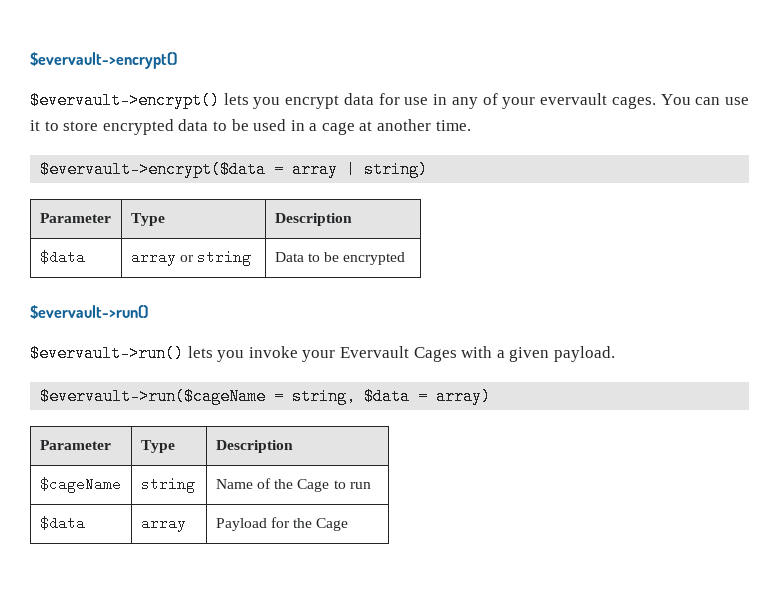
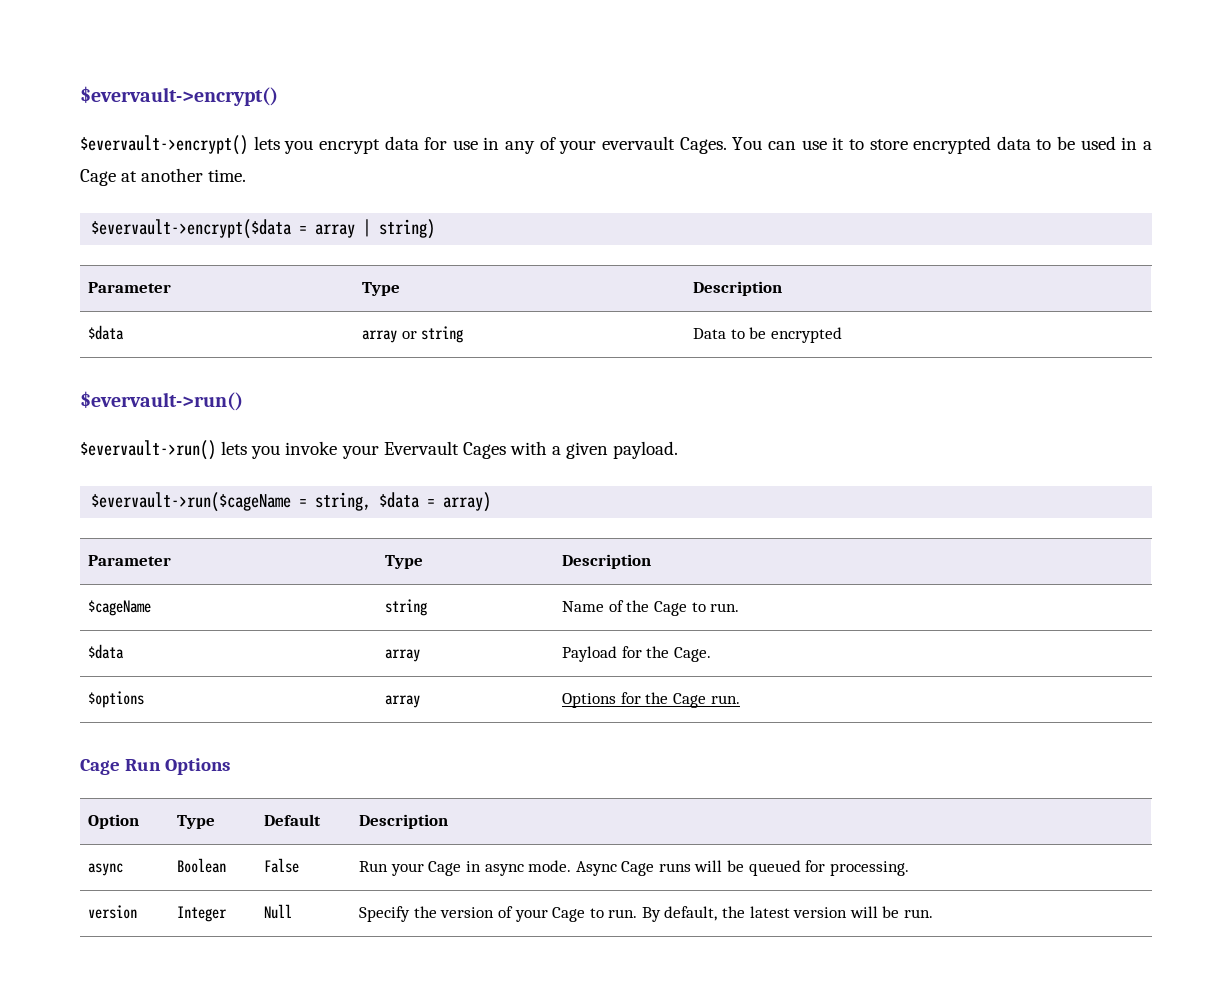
- $evervault->encrypt() lets you encrypt data for use in any of your evervault cages.
+ $evervault->encrypt() lets you encrypt data for use in any of your evervault Cages.
- You can use it to store encrypted data to be used in a cage at another time.
+ You can use it to store encrypted data to be used in a Cage at another time.
- $cageName | string | Name of the Cage to run
+ $cageName | string | Name of the Cage to run.
- $data | array | Payload for the Cage
+ $data | array | Payload for the Cage.
+ $options | array | Options for the Cage run.
+ Cage Run Options
+ Option | Type | Default | Description
+ async | Boolean | False | Run your Cage in async mode. Async Cage runs will be queued for processing.
+ version | Integer | Null | Specify the version of your Cage to run. By default, the latest version will be run.

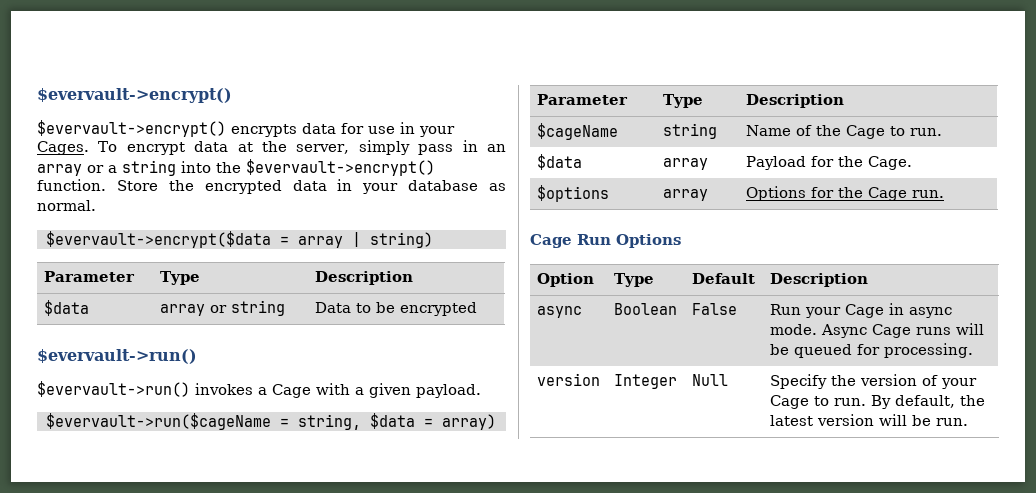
- $evervault->encrypt() lets you encrypt data for use in any of your evervault Cages. You can use it to store encrypted data to be used in a Cage at another time.
+ $evervault->encrypt() encrypts data for use in your Cages. To encrypt data at the server, simply pass in an array or a string into the $evervault->encrypt() function. Store the encrypted data in your database as normal.
- $evervault->run() lets you invoke your Evervault Cages with a given payload.
+ $evervault->run() invokes a Cage with a given payload.

